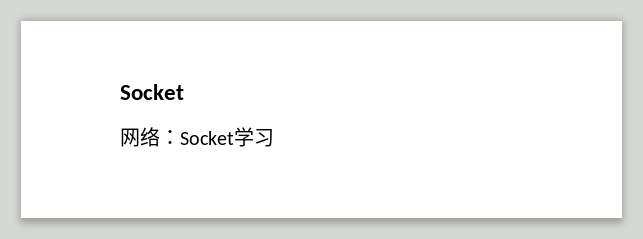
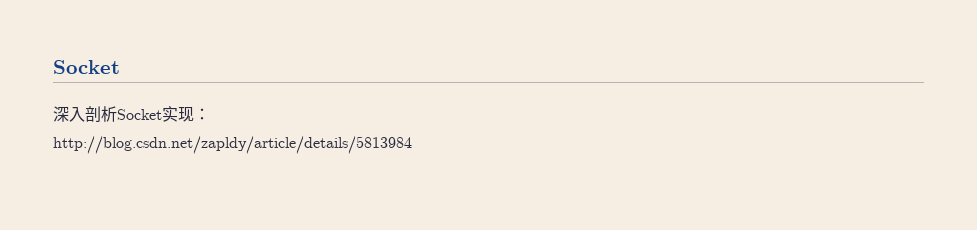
- 网络：Socket学习
+ 深入剖析Socket实现：
+ http://blog.csdn.net/zapldy/article/details/5813984

